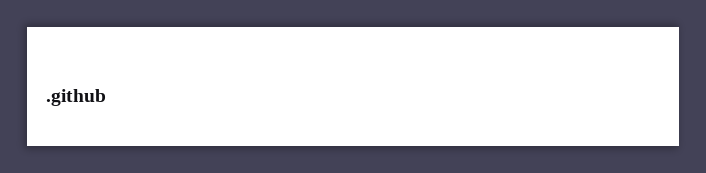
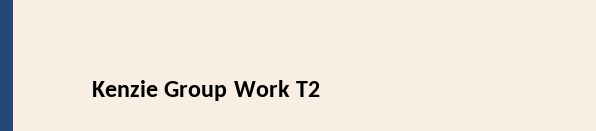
- .github
+ Kenzie Group Work T2

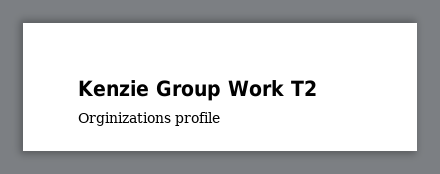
+ Orginizations profile

